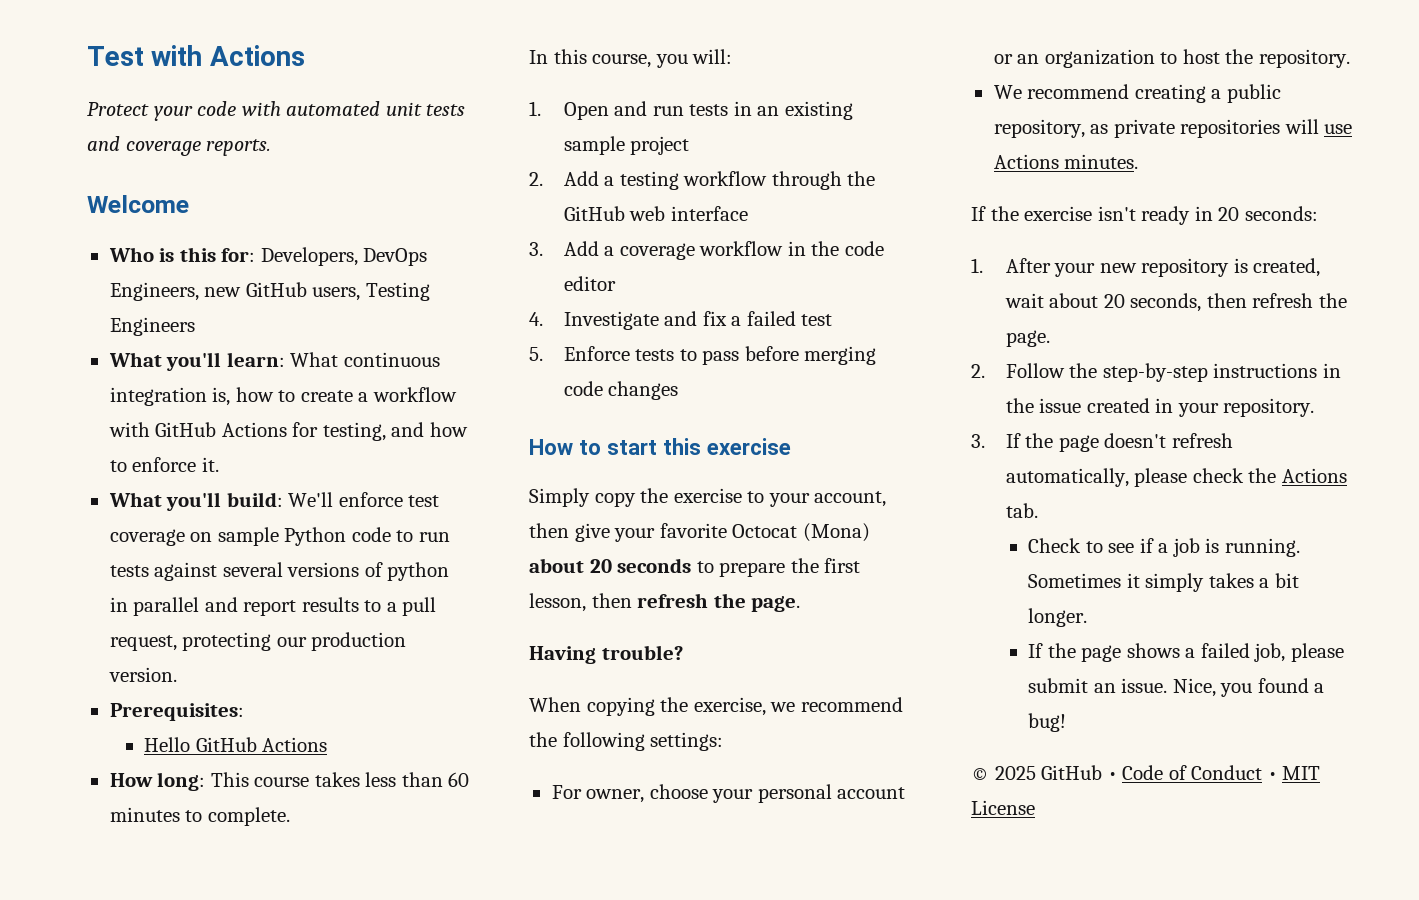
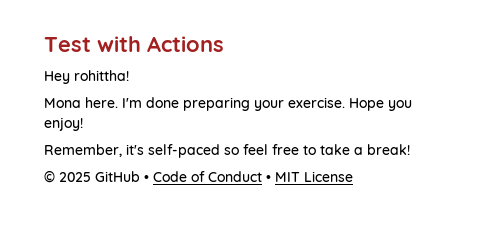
- Protect your code with automated unit tests and coverage reports.
- Welcome
- Who is this for: Developers, DevOps Engineers, new GitHub users, Testing Engineers
- What you'll learn: What continuous integration is, how to create a workflow with GitHub Actions for testing, and how to enforce it.
- What you'll build: We'll enforce test coverage on sample Python code to run tests against several versions of python in parallel and report results to a pull request, protecting our production version.
- Prerequisites:
- Hello GitHub Actions
- How long: This course takes less than 60 minutes to complete.
- In this course, you will:
- 1. Open and run tests in an existing sample project
- 2. Add a testing workflow through the GitHub web interface
- 3. Add a coverage workflow in the code editor
- 4. Investigate and fix a failed test
- 5. Enforce tests to pass before merging code changes
- How to start this exercise
- Simply copy the exercise to your account, then give your favorite Octocat (Mona) about 20 seconds to prepare the first lesson, then refresh the page.
- Having trouble?
- When copying the exercise, we recommend the following settings:
- For owner, choose your personal account or an organization to host the repository.
- We recommend creating a public repository, as private repositories will use Actions minutes.
- If the exercise isn't ready in 20 seconds:
- 1. After your new repository is created, wait about 20 seconds, then refresh the page.
- 2. Follow the step-by-step instructions in the issue created in your repository.
- 3. If the page doesn't refresh automatically, please check the Actions tab.
- Check to see if a job is running. Sometimes it simply takes a bit longer.
- If the page shows a failed job, please submit an issue. Nice, you found a bug!
+ Hey rohittha!
+ Mona here. I'm done preparing your exercise. Hope you enjoy!
+ Remember, it's self-paced so feel free to take a break!

